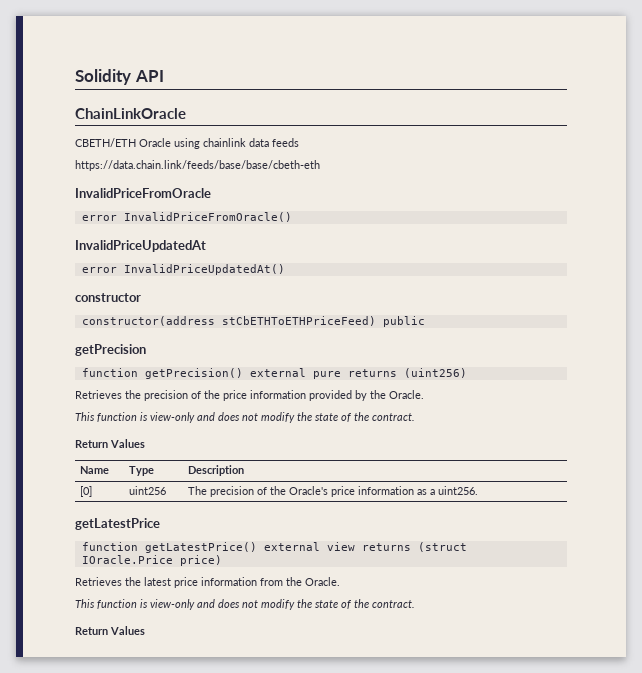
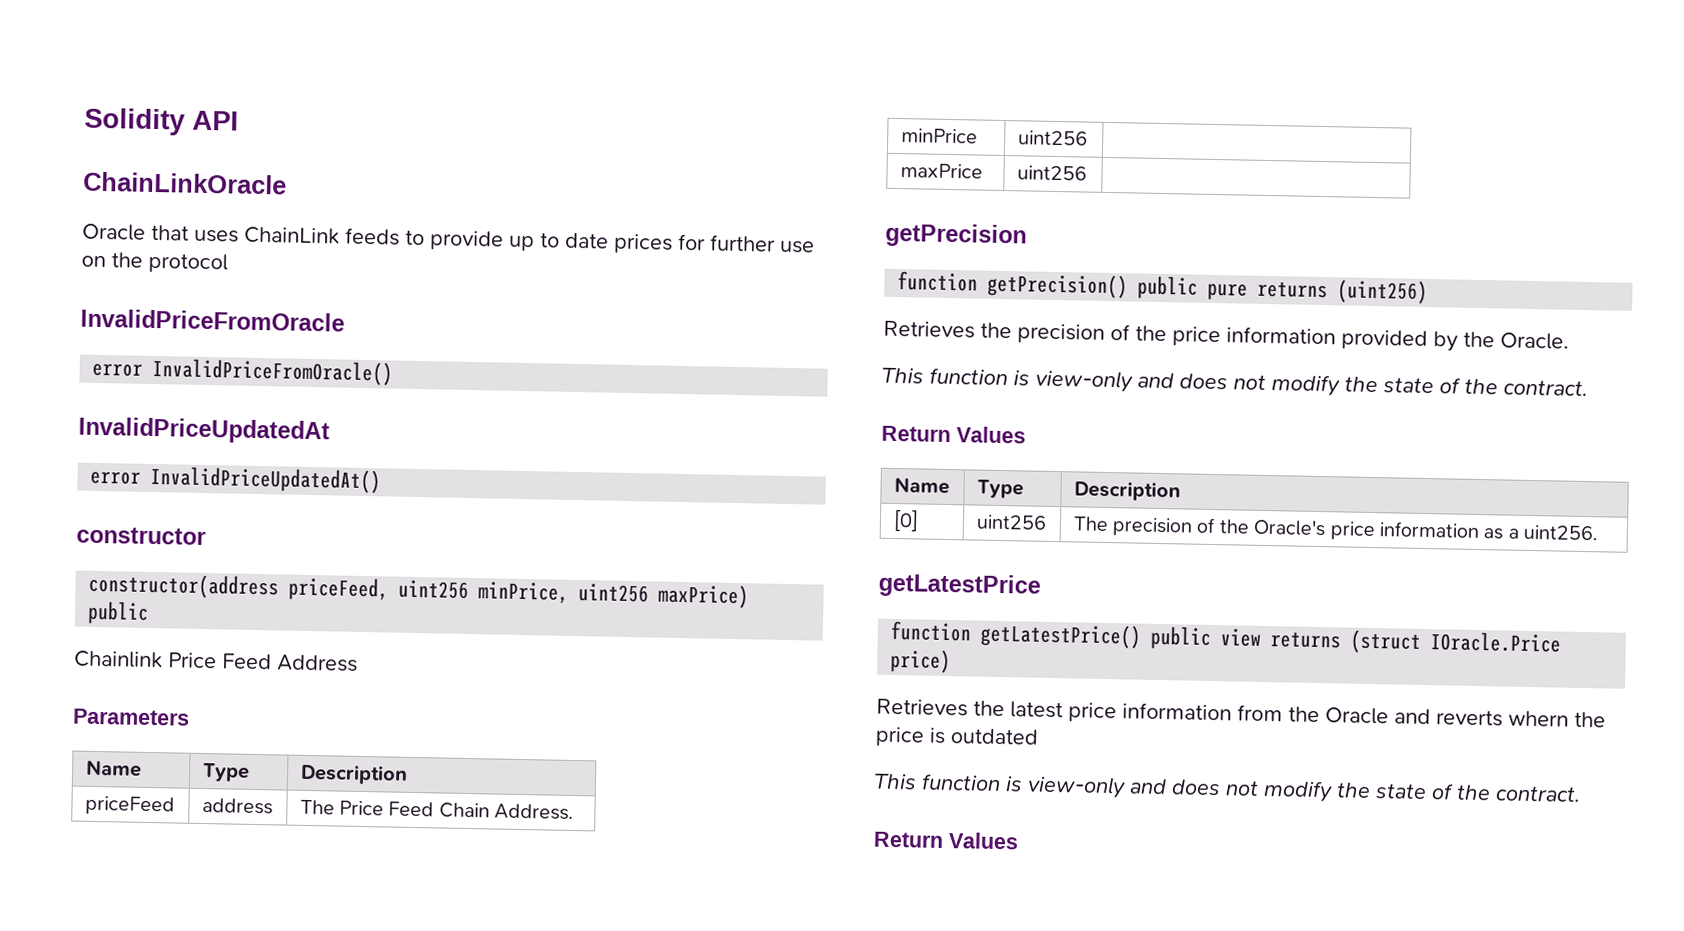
- CBETH/ETH Oracle using chainlink data feeds
- https://data.chain.link/feeds/base/base/cbeth-eth
+ Oracle that uses ChainLink feeds to provide up to date prices for further use on the protocol
- constructor(address stCbETHToETHPriceFeed) public
+ constructor(address priceFeed, uint256 minPrice, uint256 maxPrice) public
+ Chainlink Price Feed Address
+ Parameters
+ Name | Type | Description
+ priceFeed | address | The Price Feed Chain Address.
+ minPrice | uint256 |
+ maxPrice | uint256 |
- function getPrecision() external pure returns (uint256)
+ function getPrecision() public pure returns (uint256)
- function getLatestPrice() external view returns (struct IOracle.Price price)
+ function getLatestPrice() public view returns (struct IOracle.Price price)
- Retrieves the latest price information from the Oracle.
+ Retrieves the latest price information from the Oracle and reverts whern the price is outdated

